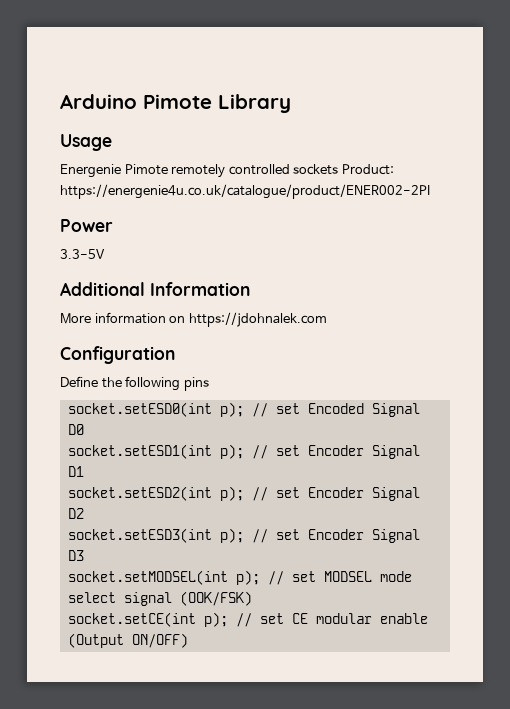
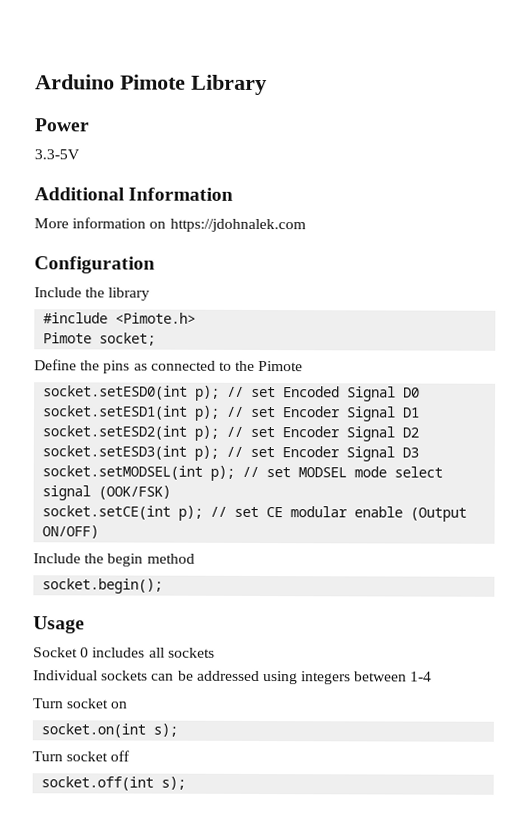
- Usage
- Energenie Pimote remotely controlled sockets Product: https://energenie4u.co.uk/catalogue/product/ENER002-2PI
+ Include the library
+ #include <Pimote.h>
+ Pimote socket;
- Define the following pins
+ Define the pins as connected to the Pimote
+ Include the begin method
+ socket.begin();
+ Usage
+ Socket 0 includes all sockets
+ Individual sockets can be addressed using integers between 1-4
+ Turn socket on
+ socket.on(int s);
+ Turn socket off
+ socket.off(int s);

